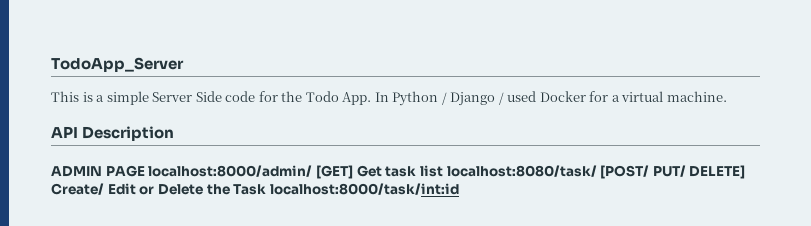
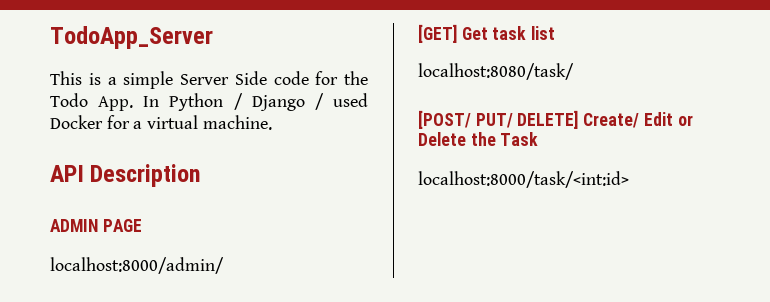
- ADMIN PAGE localhost:8000/admin/ [GET] Get task list localhost:8080/task/ [POST/ PUT/ DELETE] Create/ Edit or Delete the Task localhost:8000/task/int:id
+ ADMIN PAGE
+ localhost:8000/admin/
+ [GET] Get task list
+ localhost:8080/task/
+ [POST/ PUT/ DELETE] Create/ Edit or Delete the Task
+ localhost:8000/task/<int:id>

